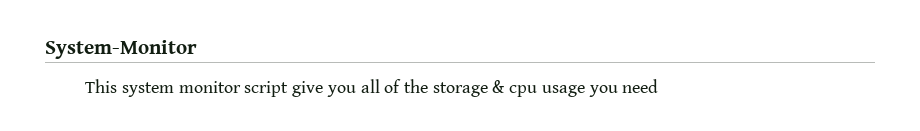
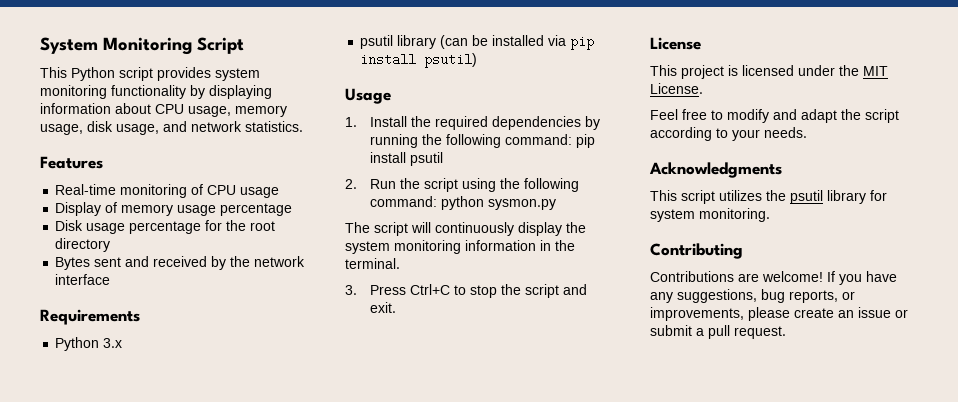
- System-Monitor
- This system monitor script give you all of the storage & cpu usage you need
+ System Monitoring Script
+ This Python script provides system monitoring functionality by displaying information about CPU usage, memory usage, disk usage, and network statistics.
+ Features
+ Real-time monitoring of CPU usage
+ Display of memory usage percentage
+ Disk usage percentage for the root directory
+ Bytes sent and received by the network interface
+ Requirements
+ Python 3.x
+ psutil library (can be installed via pip install psutil)
+ Usage
+ 1. Install the required dependencies by running the following command: pip install psutil
+ 2. Run the script using the following command: python sysmon.py
+ The script will continuously display the system monitoring information in the terminal.
+ 3. Press Ctrl+C to stop the script and exit.
+ License
+ This project is licensed under the MIT License.
+ Feel free to modify and adapt the script according to your needs.
+ Acknowledgments
+ This script utilizes the psutil library for system monitoring.
+ Contributing
+ Contributions are welcome! If you have any suggestions, bug reports, or improvements, please create an issue or submit a pull request.

